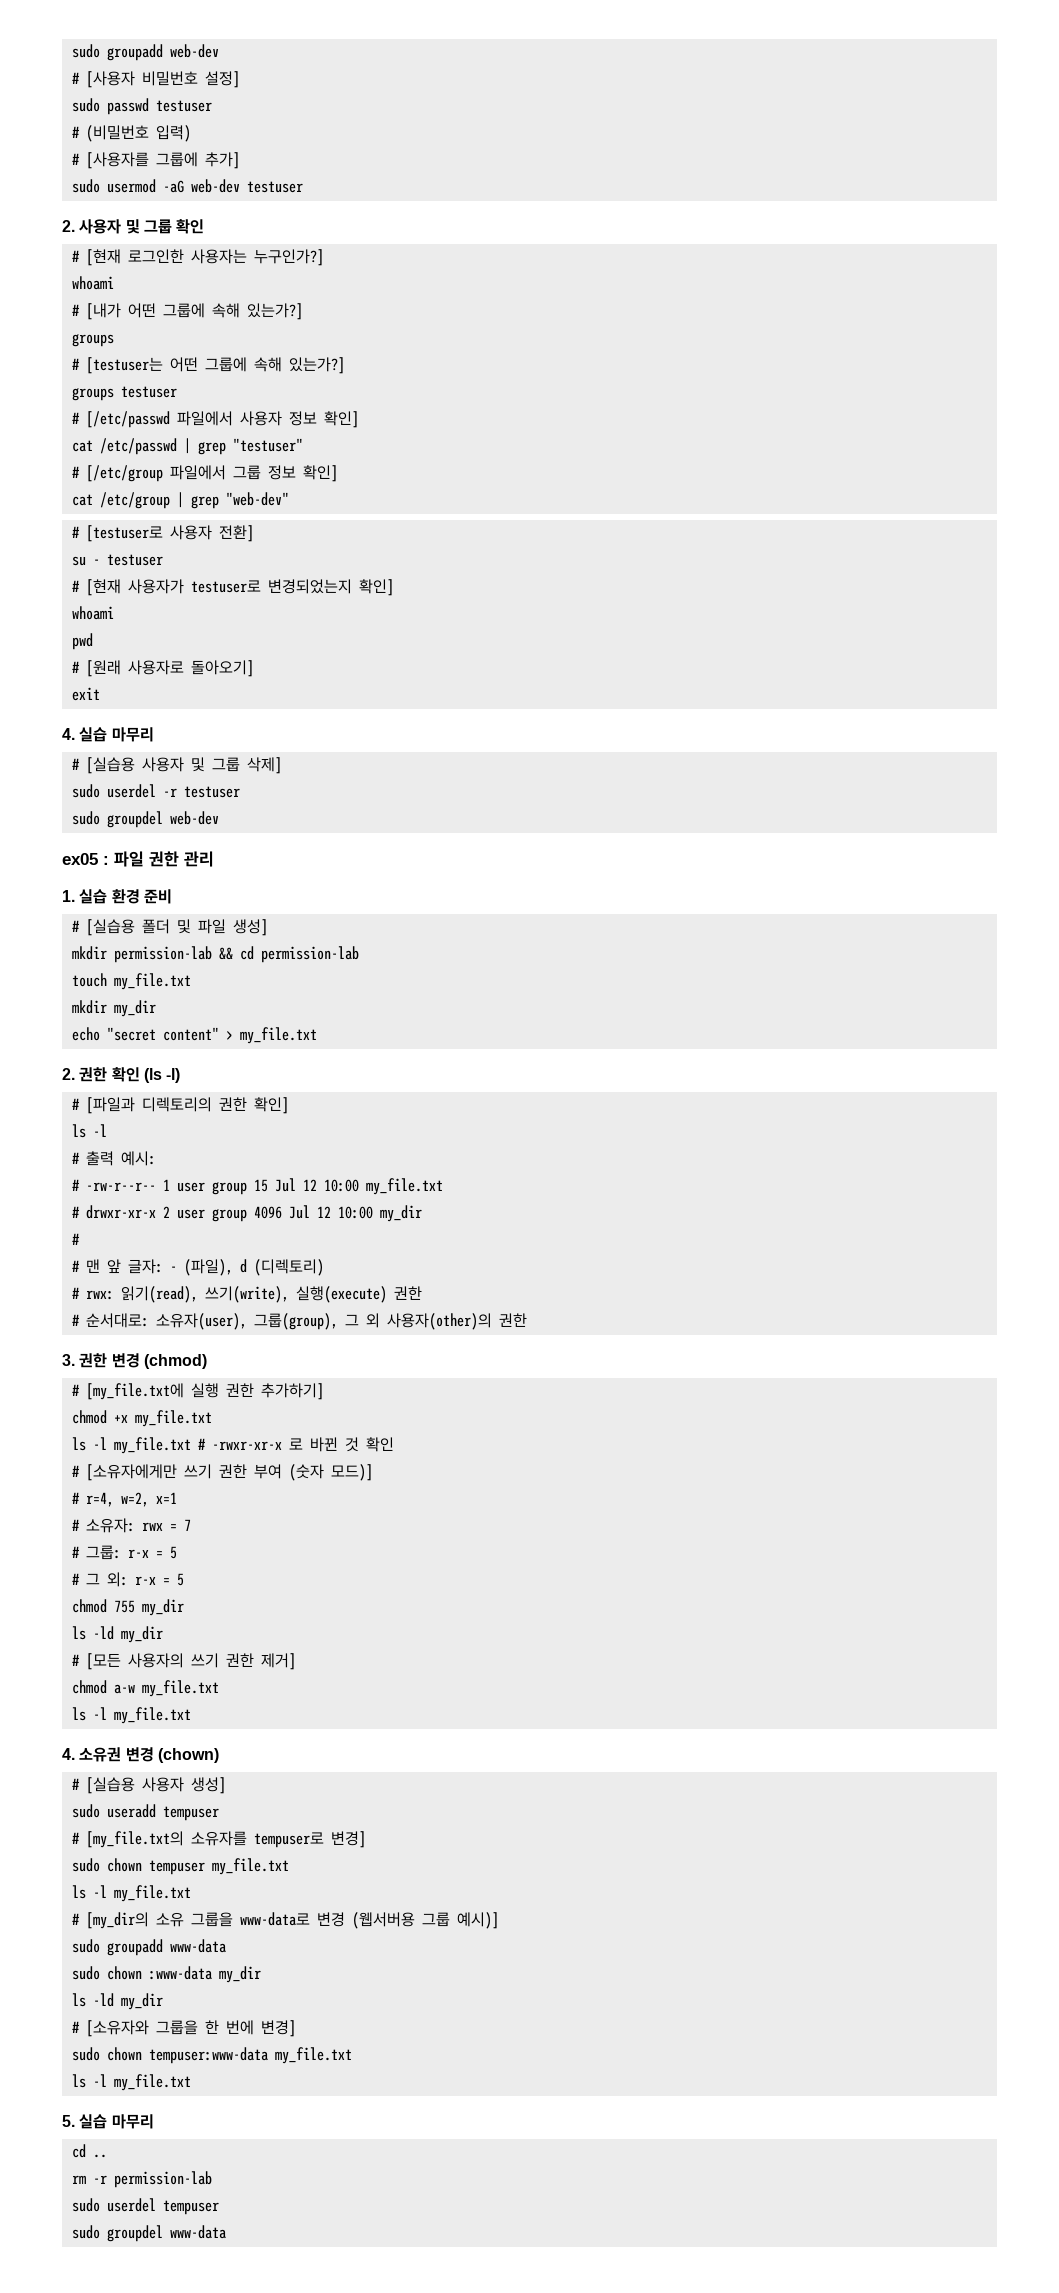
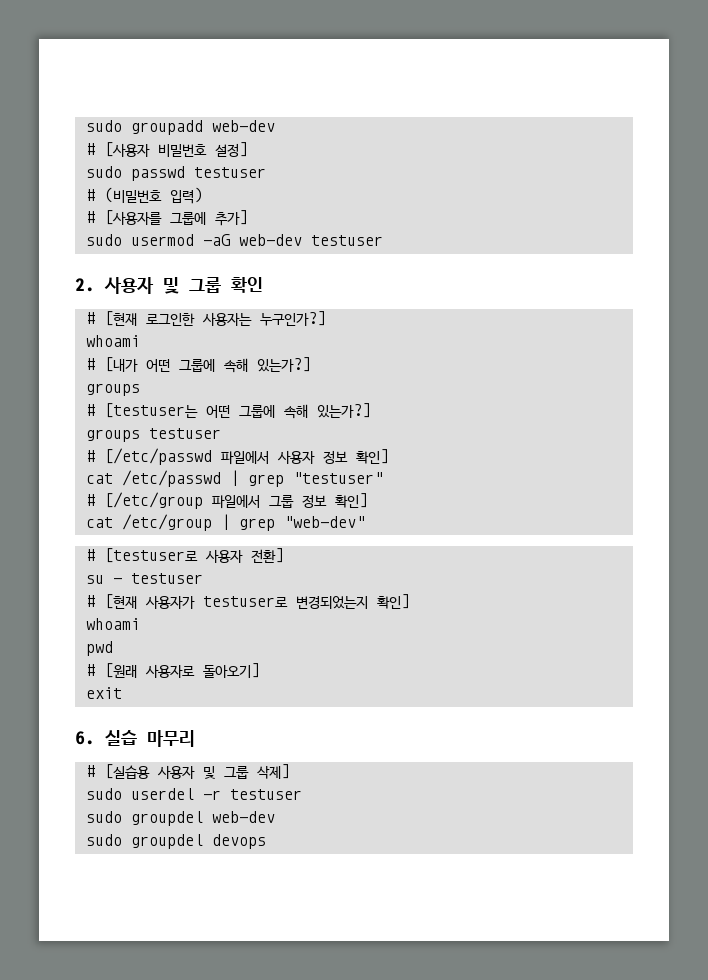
- 4. 실습 마무리
+ 6. 실습 마무리
- ex05 : 파일 권한 관리
- 1. 실습 환경 준비
- # [실습용 폴더 및 파일 생성]
- mkdir permission-lab && cd permission-lab
- touch my_file.txt
- mkdir my_dir
- echo "secret content" > my_file.txt
- 2. 권한 확인 (ls -l)
- # [파일과 디렉토리의 권한 확인]
- ls -l
- # 출력 예시:
- # -rw-r--r-- 1 user group 15 Jul 12 10:00 my_file.txt
- # drwxr-xr-x 2 user group 4096 Jul 12 10:00 my_dir
- #
- # 맨 앞 글자: - (파일), d (디렉토리)
- # rwx: 읽기(read), 쓰기(write), 실행(execute) 권한
- # 순서대로: 소유자(user), 그룹(group), 그 외 사용자(other)의 권한
- 3. 권한 변경 (chmod)
- # [my_file.txt에 실행 권한 추가하기]
- chmod +x my_file.txt
- ls -l my_file.txt # -rwxr-xr-x 로 바뀐 것 확인
- # [소유자에게만 쓰기 권한 부여 (숫자 모드)]
- # r=4, w=2, x=1
- # 소유자: rwx = 7
- # 그룹: r-x = 5
- # 그 외: r-x = 5
- chmod 755 my_dir
- ls -ld my_dir
- # [모든 사용자의 쓰기 권한 제거]
- chmod a-w my_file.txt
- ls -l my_file.txt
- 4. 소유권 변경 (chown)
- # [실습용 사용자 생성]
- sudo useradd tempuser
- # [my_file.txt의 소유자를 tempuser로 변경]
- sudo chown tempuser my_file.txt
- ls -l my_file.txt
- # [my_dir의 소유 그룹을 www-data로 변경 (웹서버용 그룹 예시)]
- sudo groupadd www-data
- sudo chown :www-data my_dir
- ls -ld my_dir
- # [소유자와 그룹을 한 번에 변경]
- sudo chown tempuser:www-data my_file.txt
- ls -l my_file.txt
- 5. 실습 마무리
- cd ..
- rm -r permission-lab
- sudo userdel tempuser
- sudo groupdel www-data
+ sudo groupdel devops

